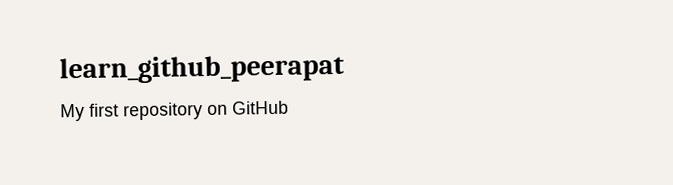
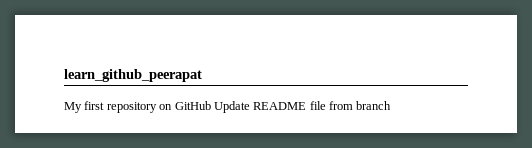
- My first repository on GitHub
+ My first repository on GitHub Update README file from branch

